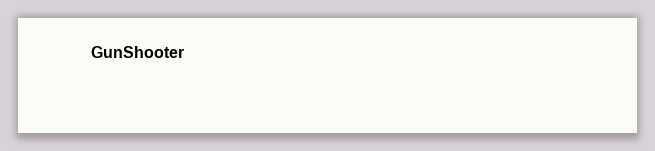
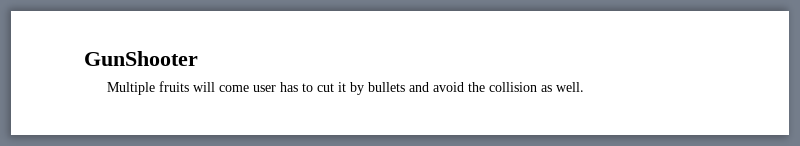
+ Multiple fruits will come user has to cut it by bullets and avoid the collision as well.

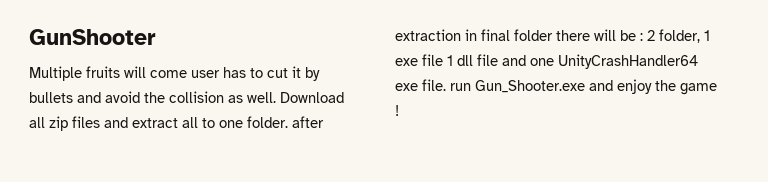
+ Download all zip files and extract all to one folder. after extraction in final folder there will be : 2 folder, 1 exe file 1 dll file and one UnityCrashHandler64 exe file. run Gun_Shooter.exe and enjoy the game !

